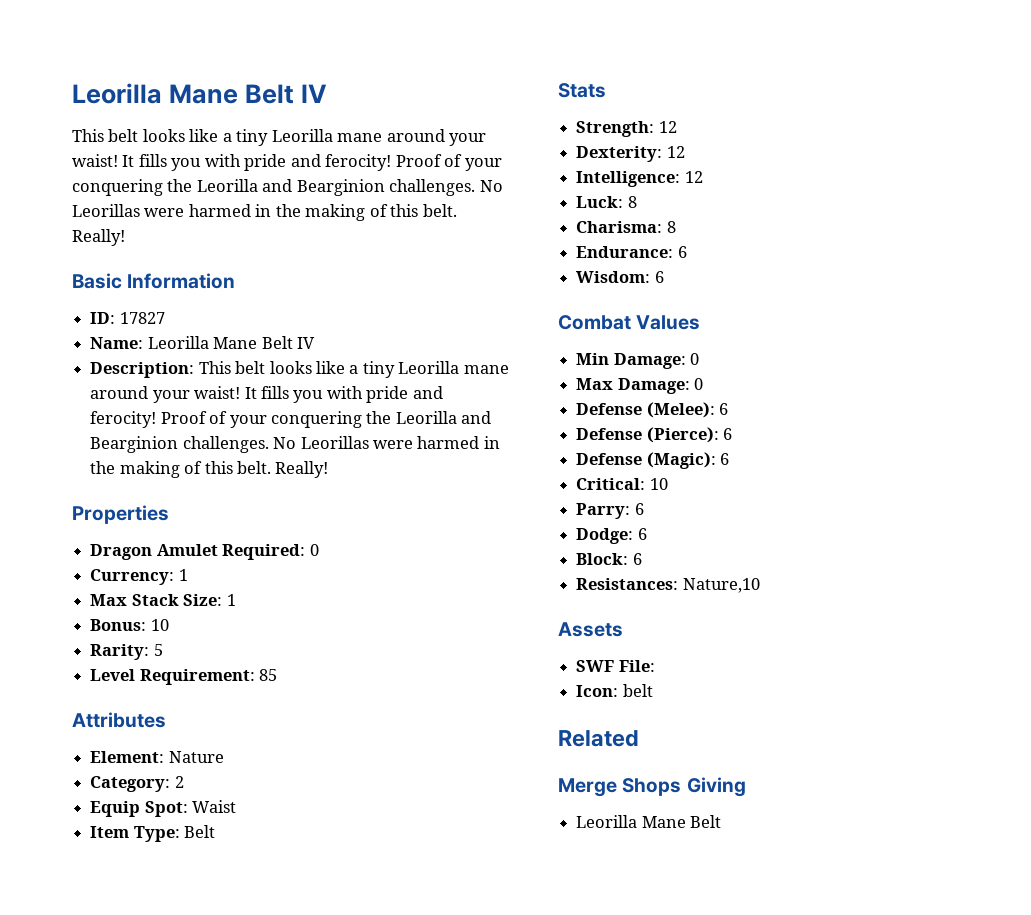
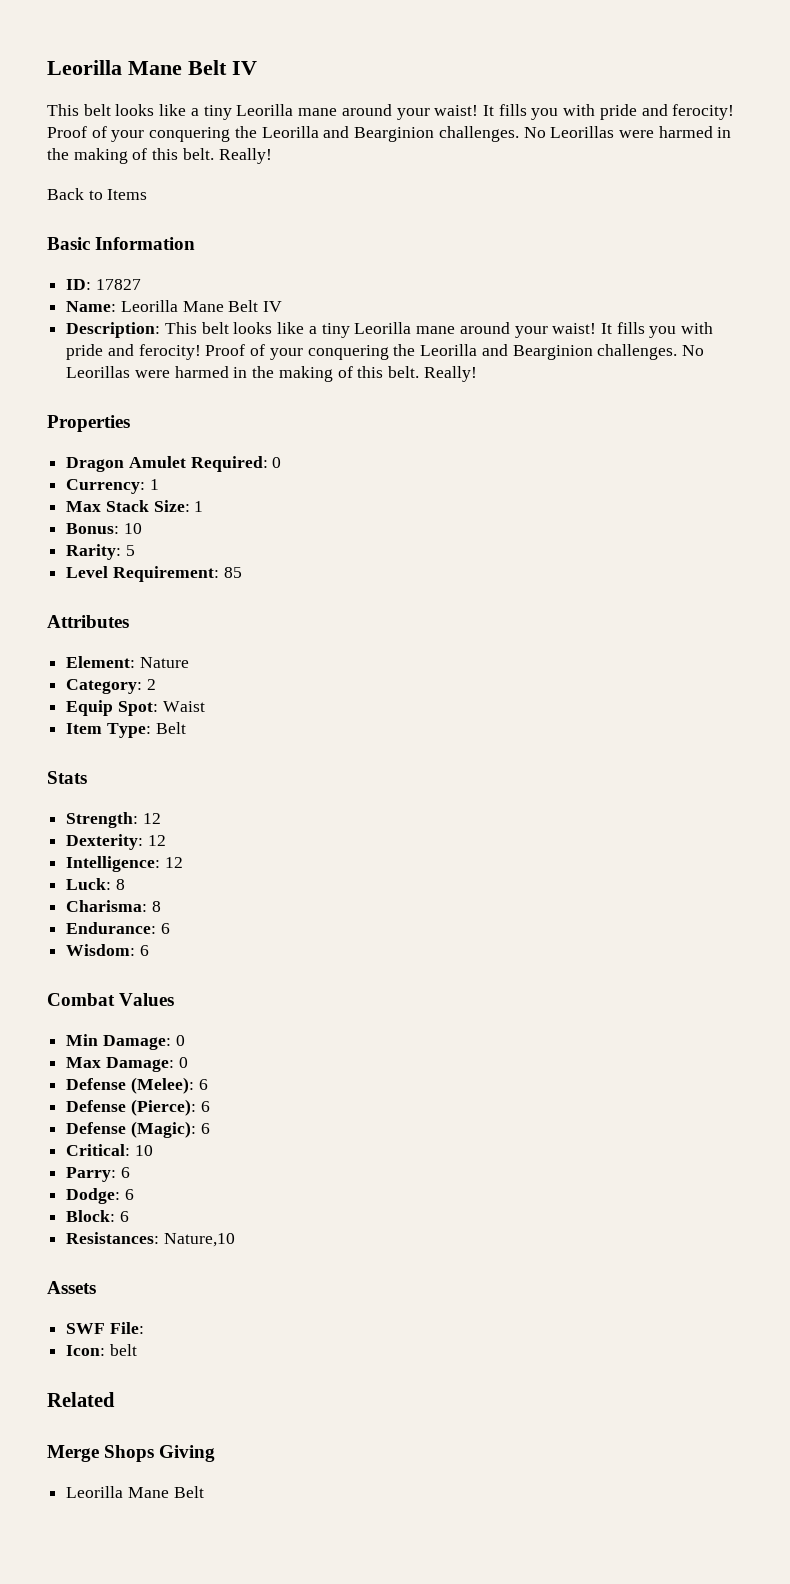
+ Back to Items

